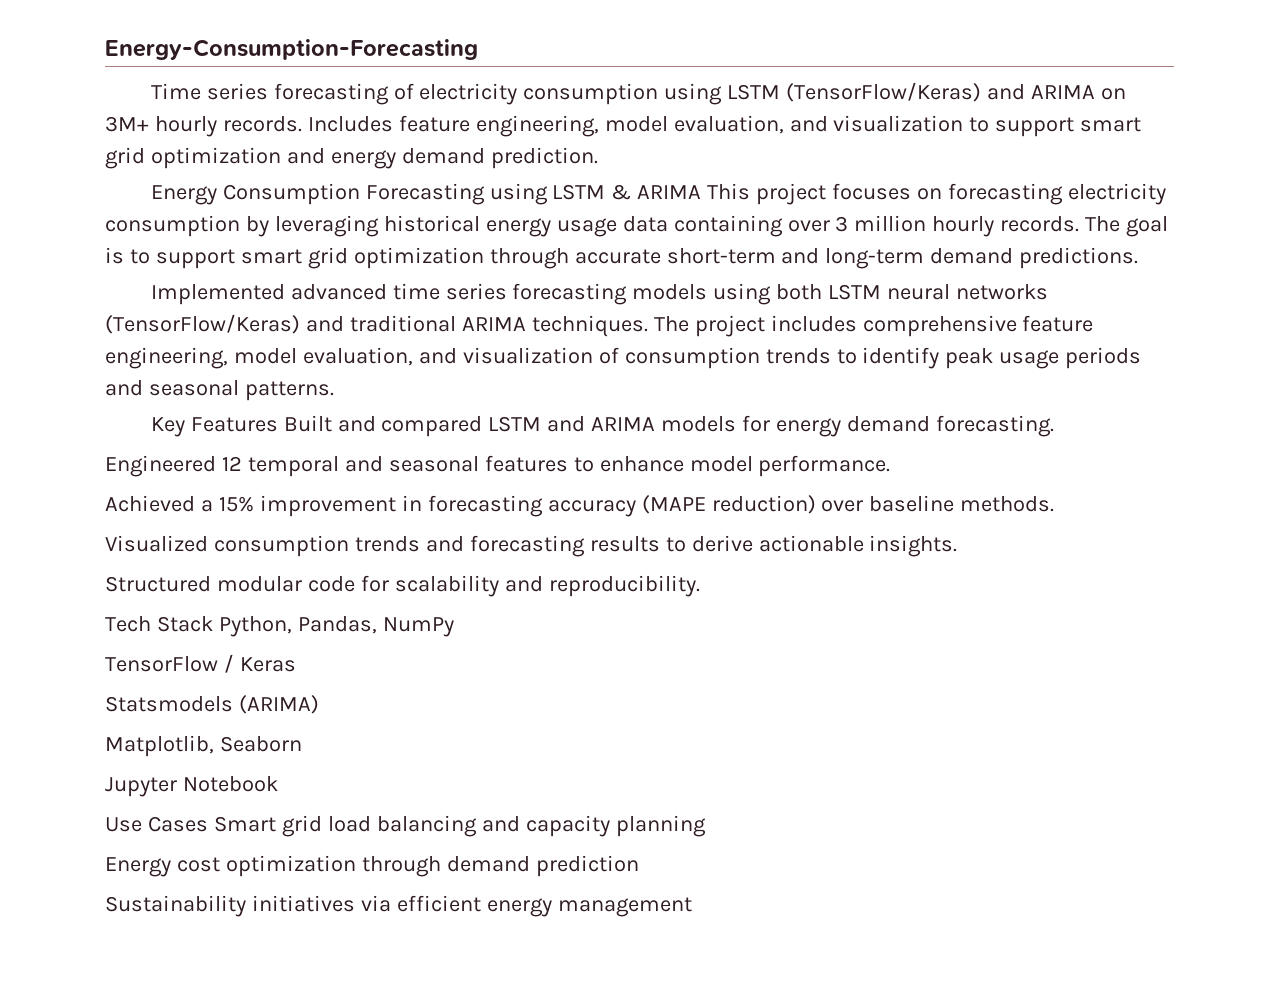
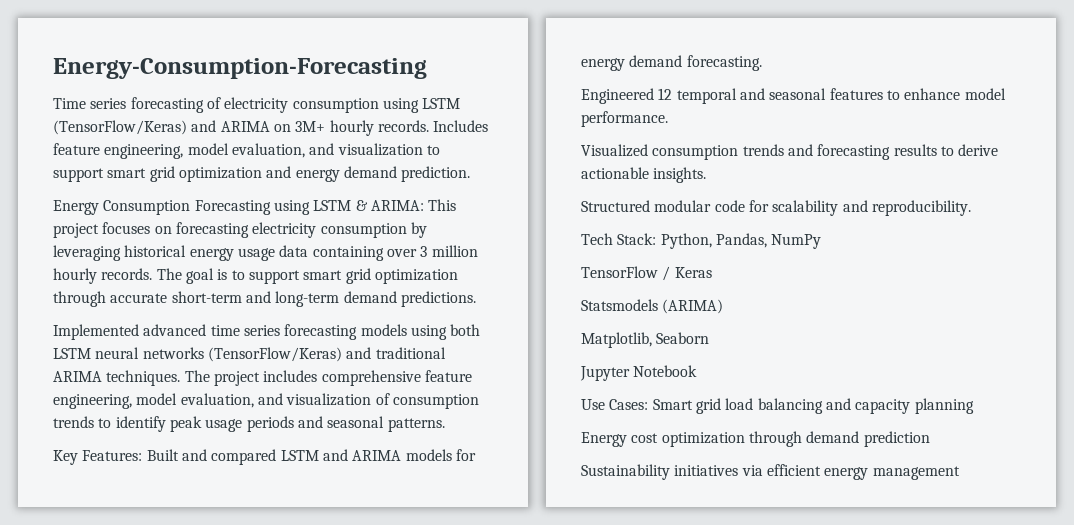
- Energy Consumption Forecasting using LSTM & ARIMA This project focuses on forecasting electricity consumption by leveraging historical energy usage data containing over 3 million hourly records.
+ Energy Consumption Forecasting using LSTM & ARIMA: This project focuses on forecasting electricity consumption by leveraging historical energy usage data containing over 3 million hourly records.
- Key Features Built and compared LSTM and ARIMA models for energy demand forecasting.
+ Key Features: Built and compared LSTM and ARIMA models for energy demand forecasting.
- Achieved a 15% improvement in forecasting accuracy (MAPE reduction) over baseline methods.
- Tech Stack Python, Pandas, NumPy
+ Tech Stack: Python, Pandas, NumPy
- Use Cases Smart grid load balancing and capacity planning
+ Use Cases: Smart grid load balancing and capacity planning

